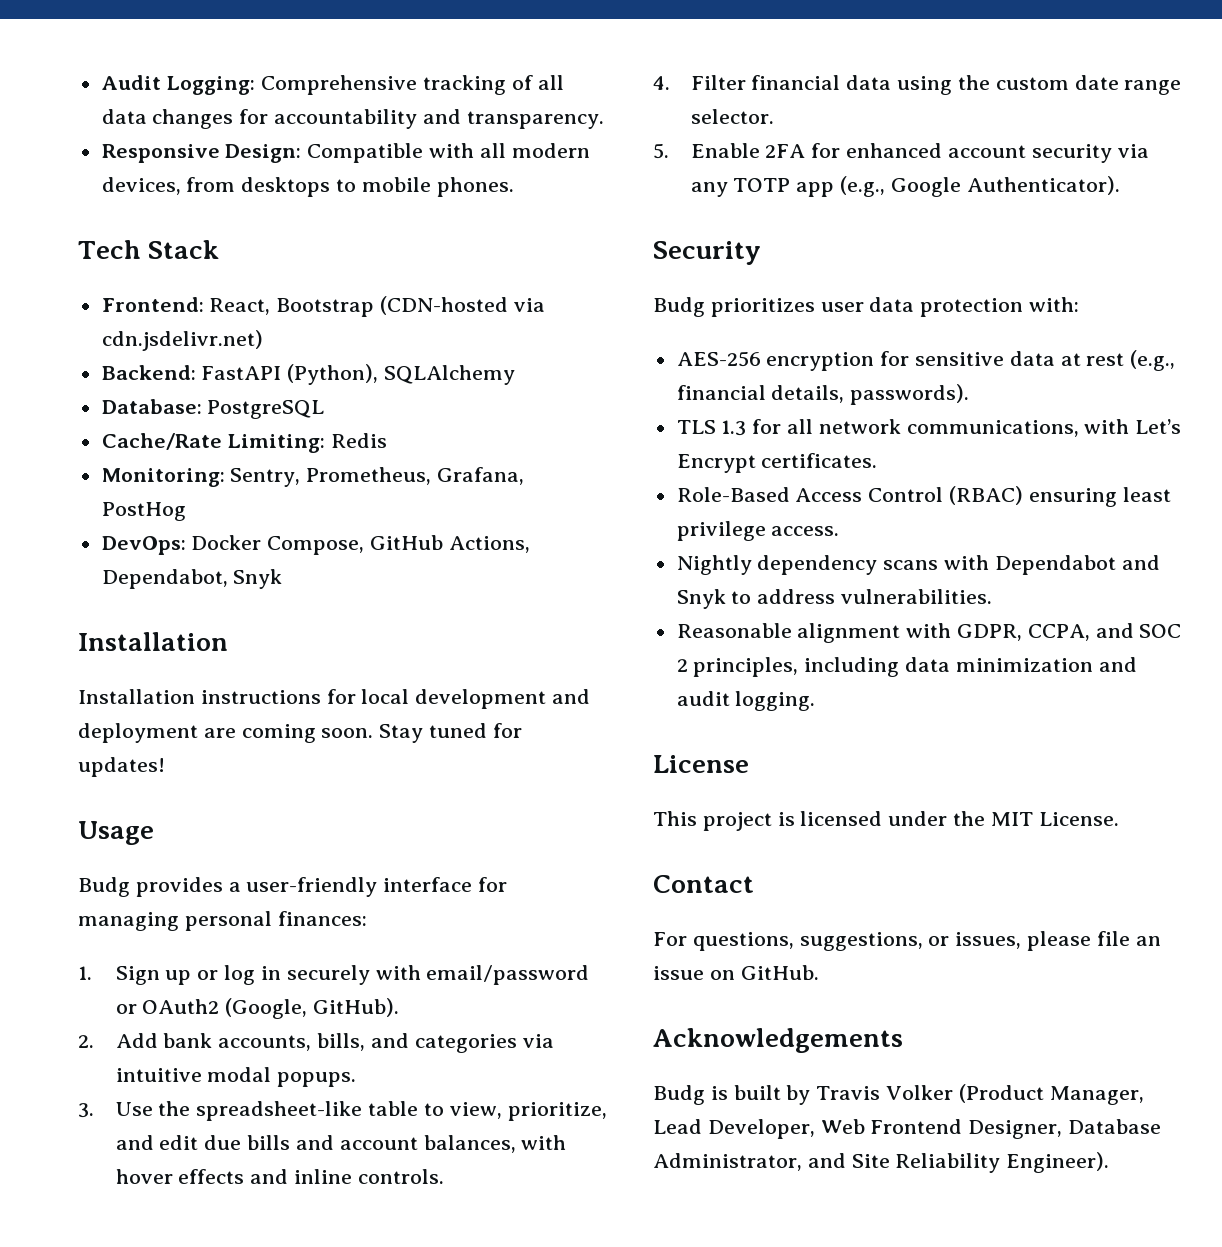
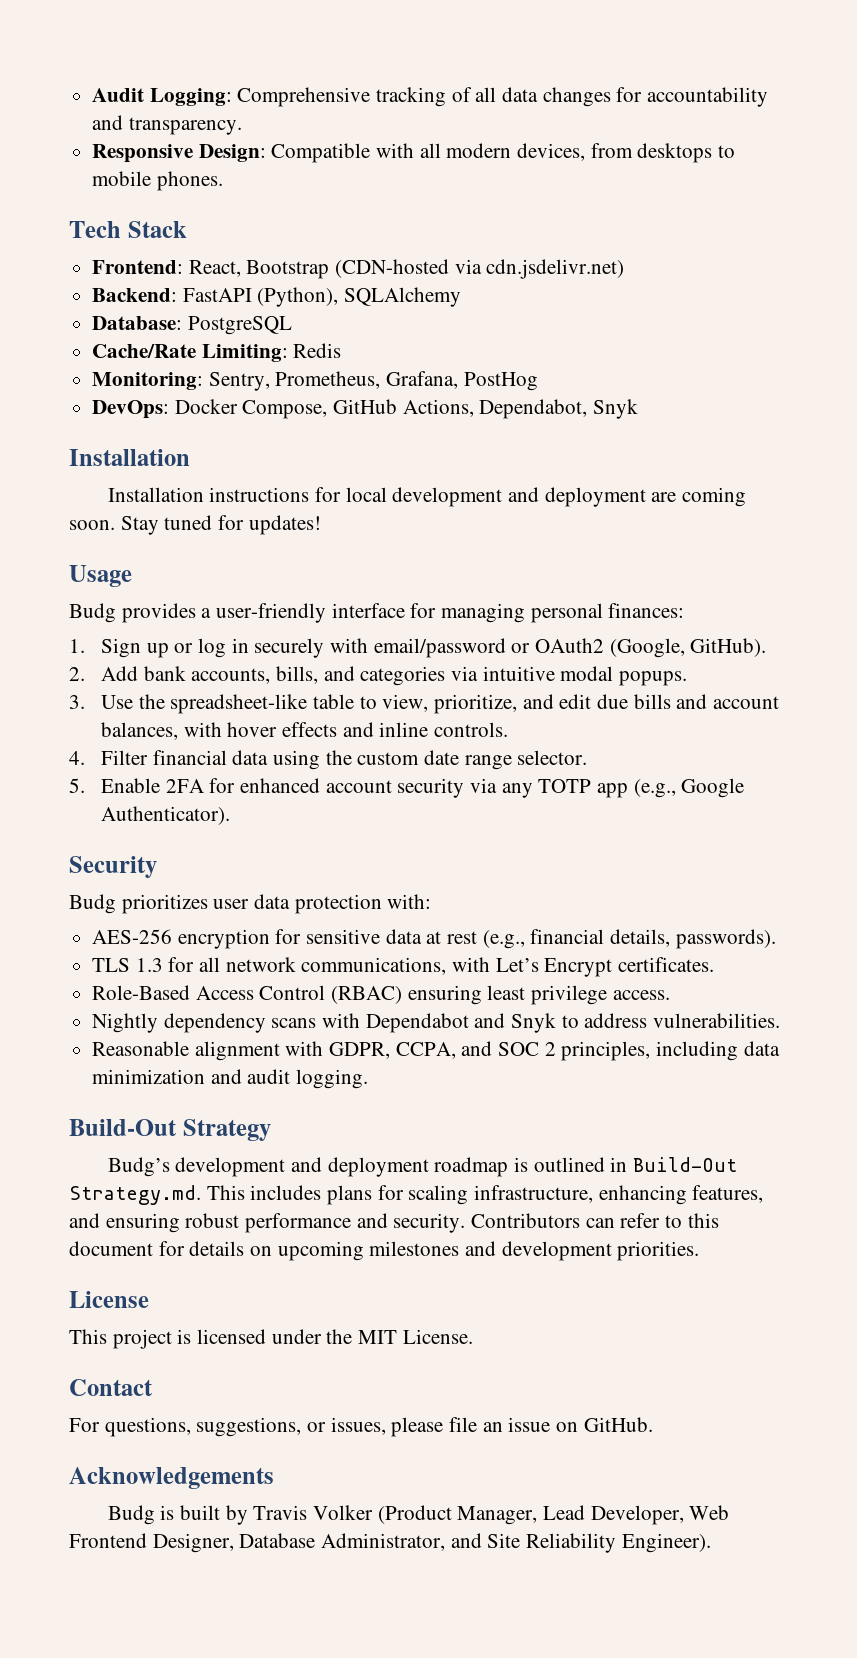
+ Build-Out Strategy
+ Budg’s development and deployment roadmap is outlined in Build-Out Strategy.md. This includes plans for scaling infrastructure, enhancing features, and ensuring robust performance and security. Contributors can refer to this document for details on upcoming milestones and development priorities.

